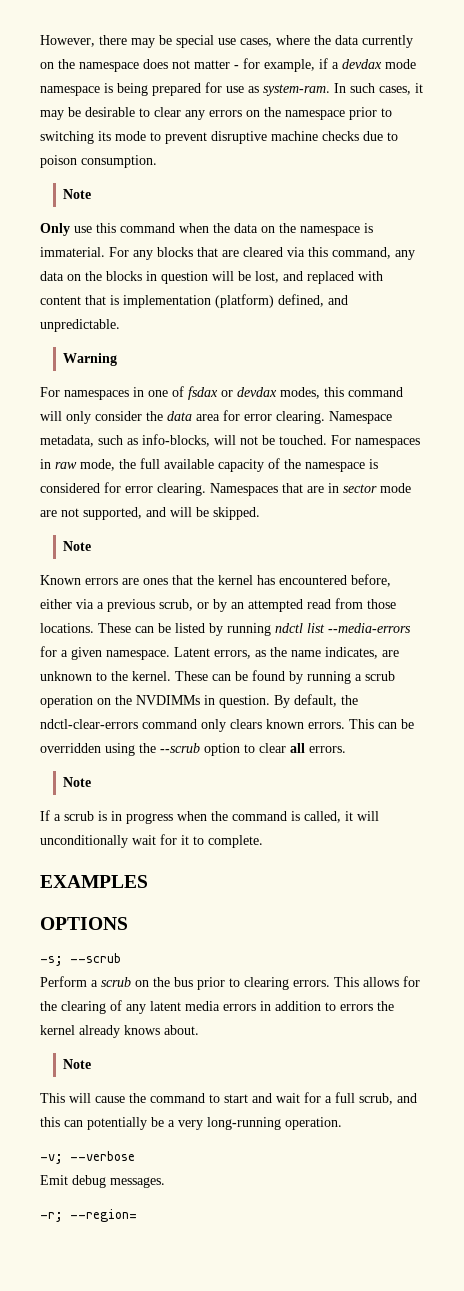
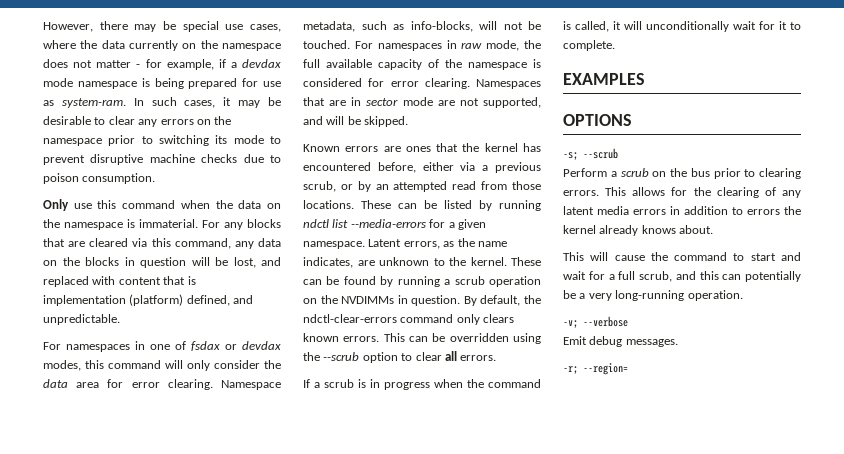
  In such cases, it may be desirable to clear any errors on the namespace prior to switching its mode to prevent disruptive machine checks due to poison consumption.
- Note
- Warning
  Namespaces that are in sector mode are not supported, and will be skipped.
- Note
  This can be overridden using the --scrub option to clear all errors.
- Note
  This allows for the clearing of any latent media errors in addition to errors the kernel already knows about.
- Note

